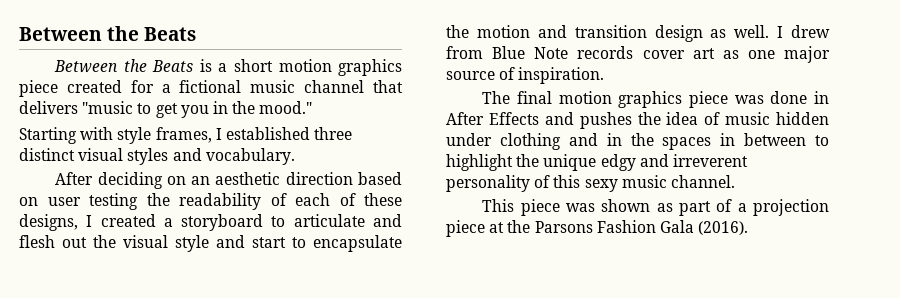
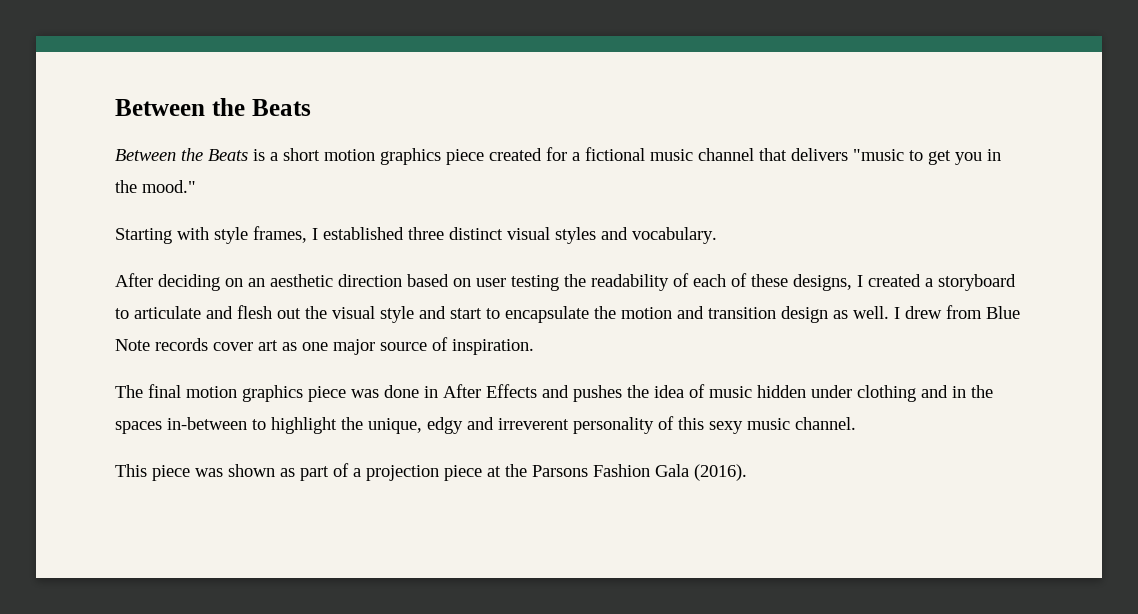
- The final motion graphics piece was done in After Effects and pushes the idea of music hidden under clothing and in the spaces in between to highlight the unique edgy and irreverent personality of this sexy music channel.
+ The final motion graphics piece was done in After Effects and pushes the idea of music hidden under clothing and in the spaces in-between to highlight the unique, edgy and irreverent personality of this sexy music channel.

